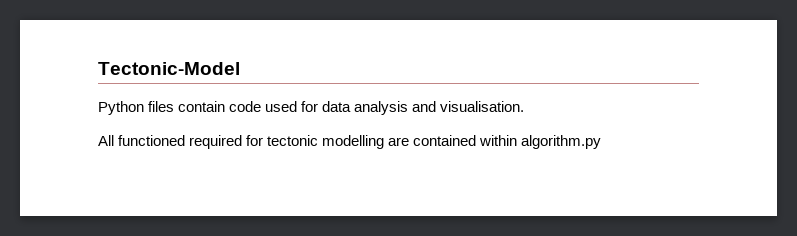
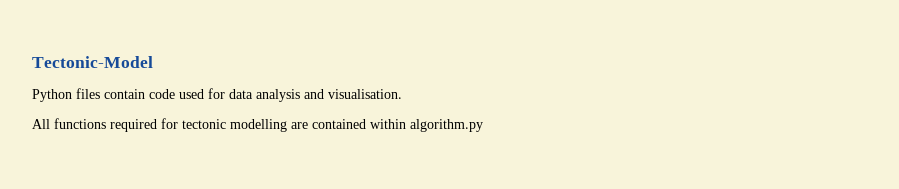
- All functioned required for tectonic modelling are contained within algorithm.py
+ All functions required for tectonic modelling are contained within algorithm.py

